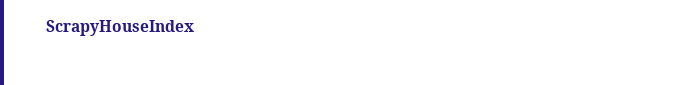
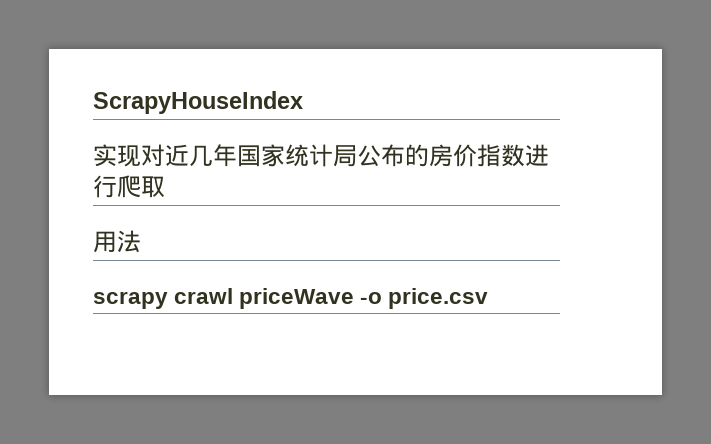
+ 实现对近几年国家统计局公布的房价指数进行爬取
+ 用法
+ scrapy crawl priceWave -o price.csv

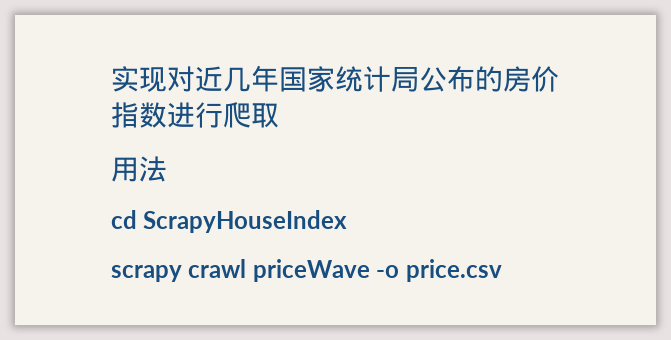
- ScrapyHouseIndex
+ cd ScrapyHouseIndex

